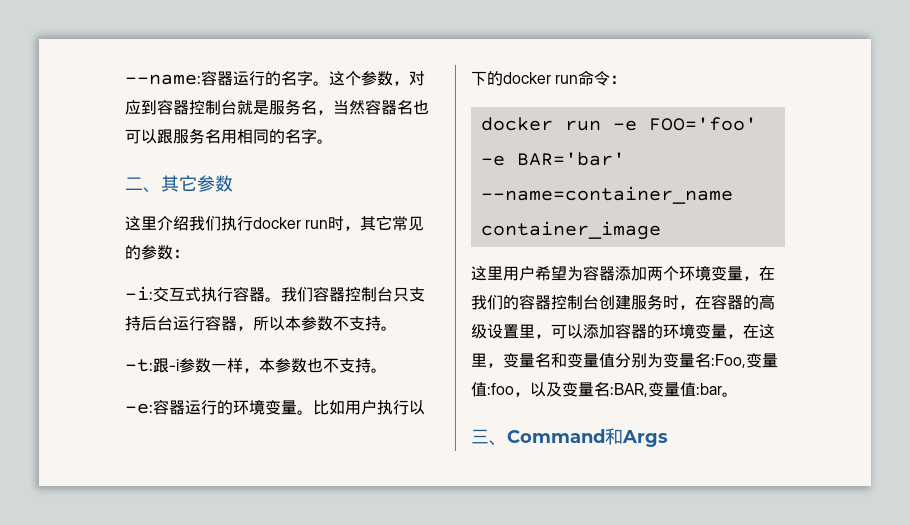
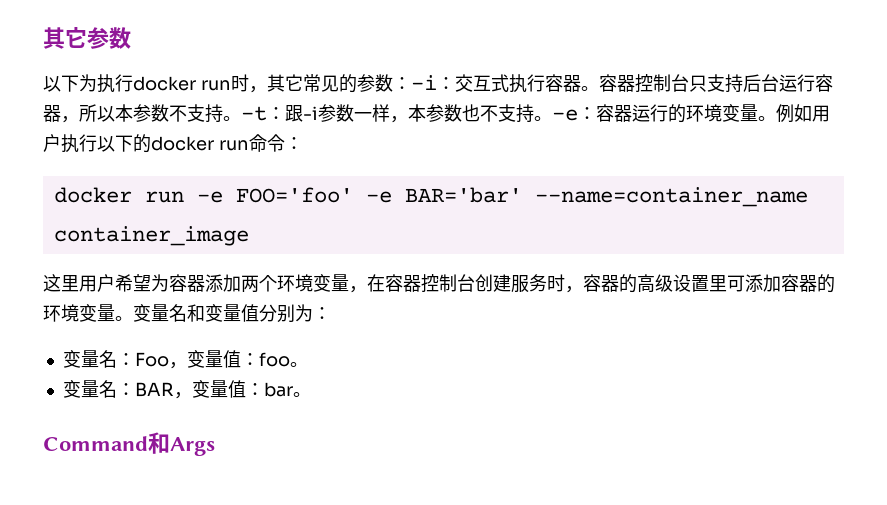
- --name:容器运行的名字。这个参数，对应到容器控制台就是服务名，当然容器名也可以跟服务名用相同的名字。
- 二、其它参数
+ 其它参数
- 这里介绍我们执行docker run时，其它常见的参数：
- -i:交互式执行容器。
+ 以下为执行docker run时，其它常见的参数：-i：交互式执行容器。
- 我们容器控制台只支持后台运行容器，所以本参数不支持。
- -t:跟-i参数一样，本参数也不支持。
- -e:容器运行的环境变量。
+ 容器控制台只支持后台运行容器，所以本参数不支持。-t：跟-i参数一样，本参数也不支持。-e：容器运行的环境变量。
- 比如用户执行以下的docker run命令：
+ 例如用户执行以下的docker run命令：
- 这里用户希望为容器添加两个环境变量，在我们的容器控制台创建服务时，在容器的高级设置里，可以添加容器的环境变量，在这里，变量名和变量值分别为变量名:Foo,变量值:foo，以及变量名:BAR,变量值:bar。
- 三、Command和Args
+ 这里用户希望为容器添加两个环境变量，在容器控制台创建服务时，容器的高级设置里可添加容器的环境变量。变量名和变量值分别为：
+ 变量名：Foo，变量值：foo。
+ 变量名：BAR，变量值：bar。
+ Command和Args

